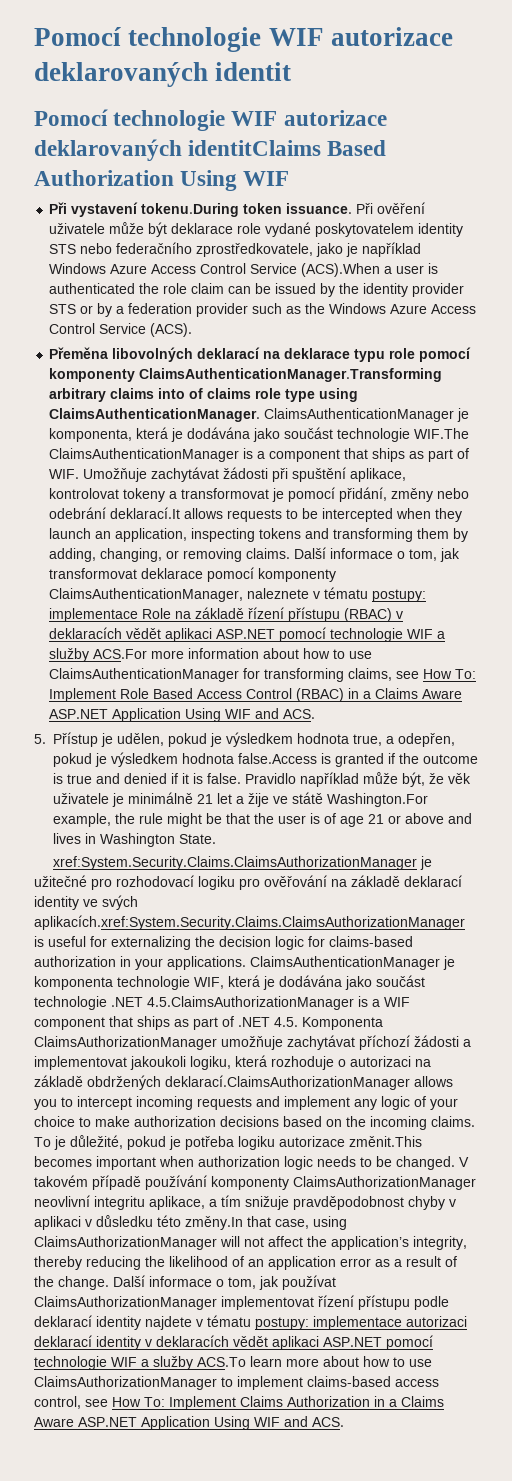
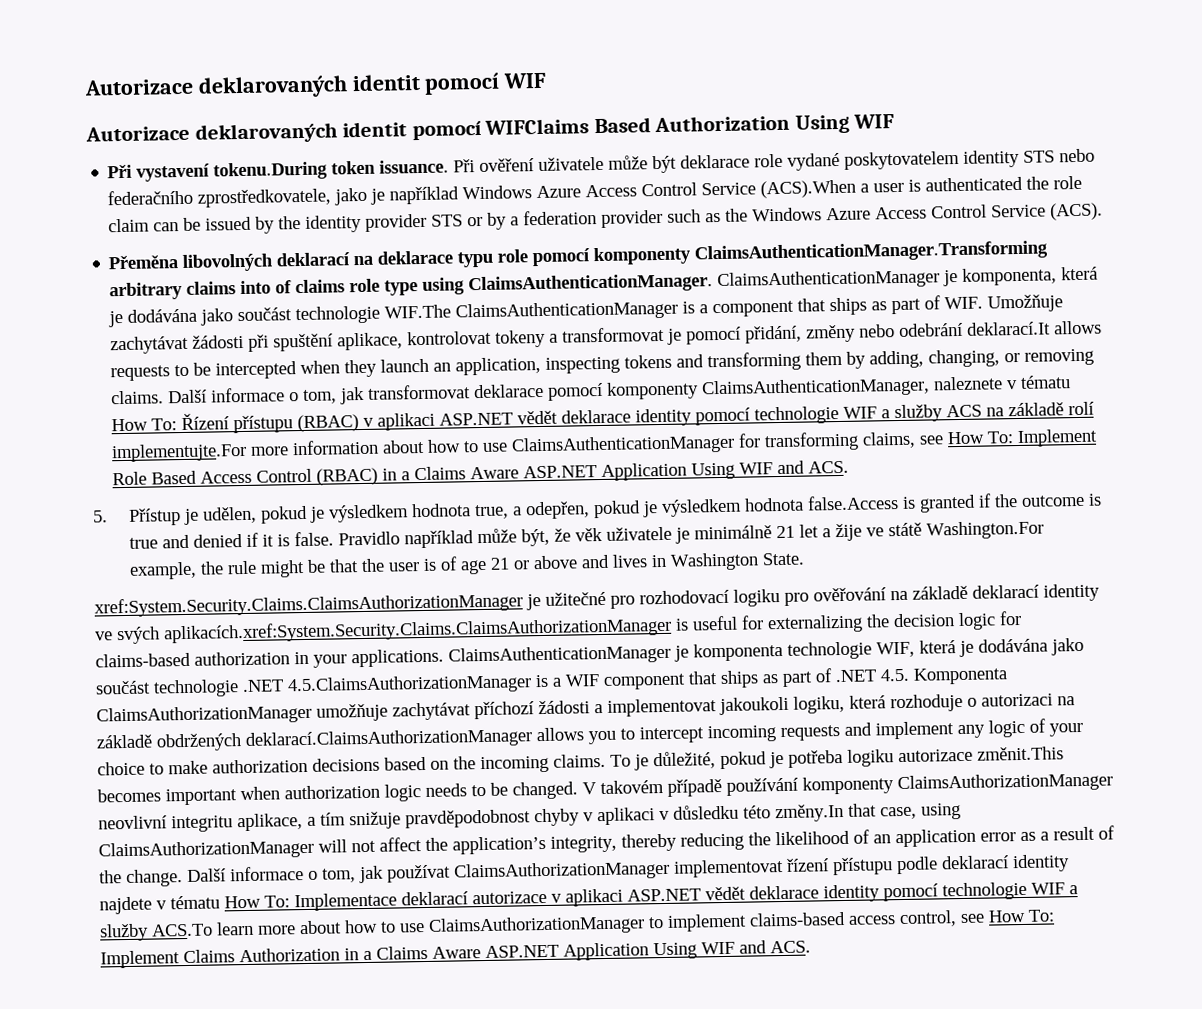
- Pomocí technologie WIF autorizace deklarovaných identit
- Pomocí technologie WIF autorizace deklarovaných identitClaims Based Authorization Using WIF
+ Autorizace deklarovaných identit pomocí WIF
+ Autorizace deklarovaných identit pomocí WIFClaims Based Authorization Using WIF
- Další informace o tom, jak transformovat deklarace pomocí komponenty ClaimsAuthenticationManager, naleznete v tématu postupy: implementace Role na základě řízení přístupu (RBAC) v deklaracích vědět aplikaci ASP.NET pomocí technologie WIF a služby ACS.For more information about how to use ClaimsAuthenticationManager for transforming claims, see How To: Implement Role Based Access Control (RBAC) in a Claims Aware ASP.NET Application Using WIF and ACS.
+ Další informace o tom, jak transformovat deklarace pomocí komponenty ClaimsAuthenticationManager, naleznete v tématu How To: Řízení přístupu (RBAC) v aplikaci ASP.NET vědět deklarace identity pomocí technologie WIF a služby ACS na základě rolí implementujte.For more information about how to use ClaimsAuthenticationManager for transforming claims, see How To: Implement Role Based Access Control (RBAC) in a Claims Aware ASP.NET Application Using WIF and ACS.
- Další informace o tom, jak používat ClaimsAuthorizationManager implementovat řízení přístupu podle deklarací identity najdete v tématu postupy: implementace autorizaci deklarací identity v deklaracích vědět aplikaci ASP.NET pomocí technologie WIF a služby ACS.To learn more about how to use ClaimsAuthorizationManager to implement claims-based access control, see How To: Implement Claims Authorization in a Claims Aware ASP.NET Application Using WIF and ACS.
+ Další informace o tom, jak používat ClaimsAuthorizationManager implementovat řízení přístupu podle deklarací identity najdete v tématu How To: Implementace deklarací autorizace v aplikaci ASP.NET vědět deklarace identity pomocí technologie WIF a služby ACS.To learn more about how to use ClaimsAuthorizationManager to implement claims-based access control, see How To: Implement Claims Authorization in a Claims Aware ASP.NET Application Using WIF and ACS.

